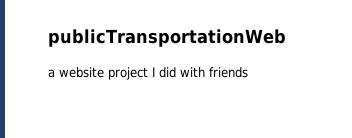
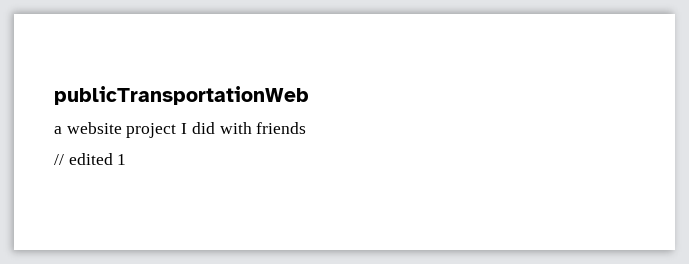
+ // edited 1

